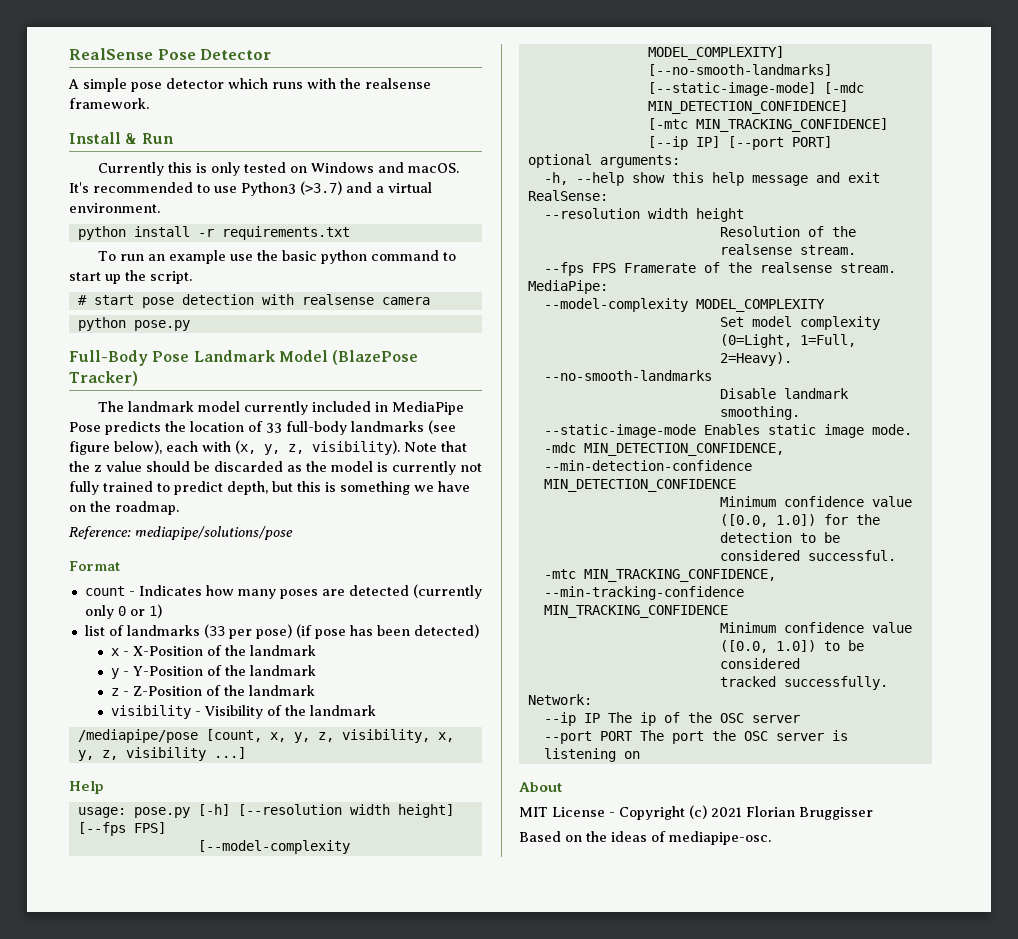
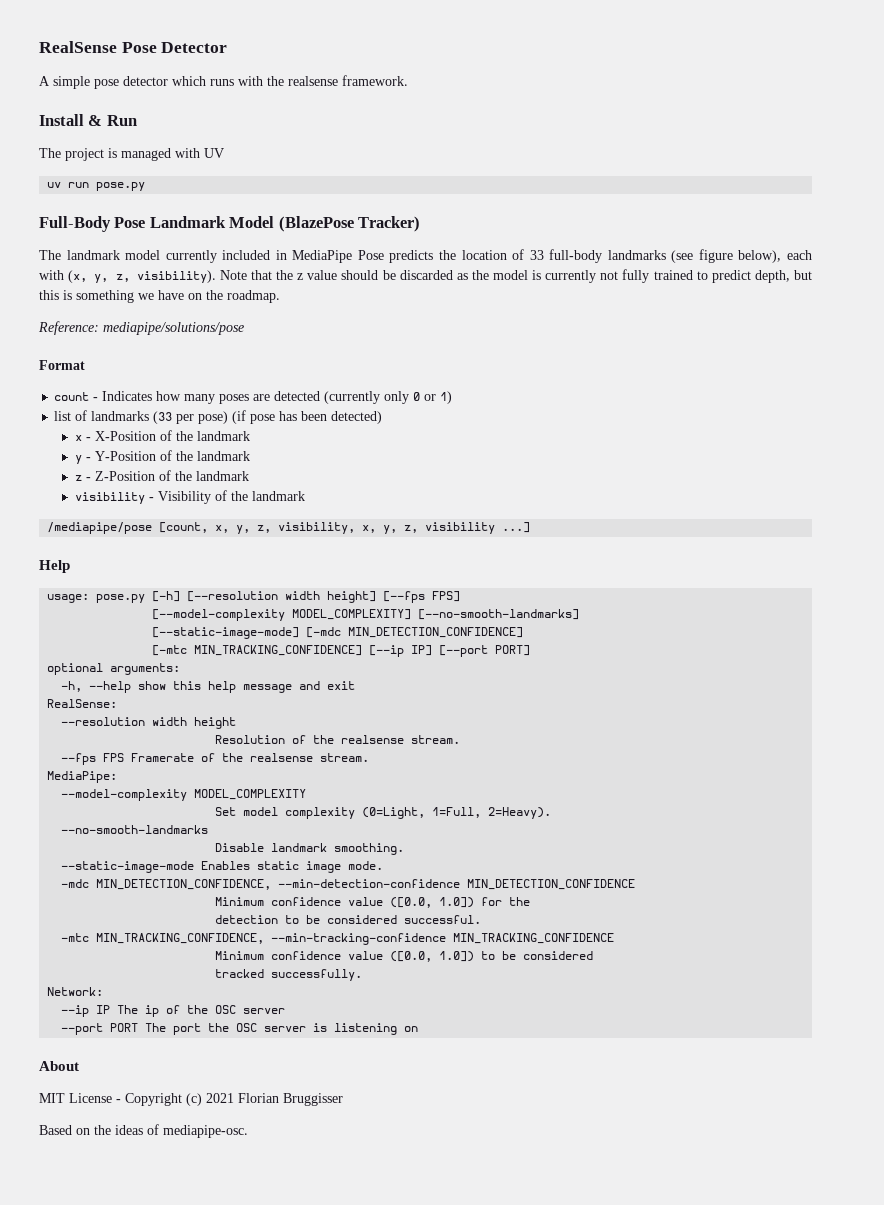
- Currently this is only tested on Windows and macOS. It's recommended to use Python3 (>3.7) and a virtual environment.
- python install -r requirements.txt
- To run an example use the basic python command to start up the script.
- # start pose detection with realsense camera
- python pose.py
+ The project is managed with UV
+ uv run pose.py

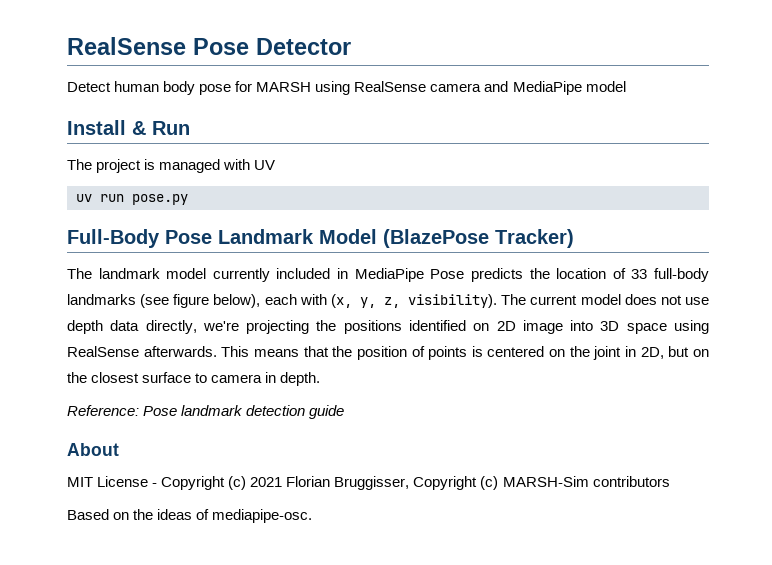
- A simple pose detector which runs with the realsense framework.
+ Detect human body pose for MARSH using RealSense camera and MediaPipe model
- Note that the z value should be discarded as the model is currently not fully trained to predict depth, but this is something we have on the roadmap.
- Reference: mediapipe/solutions/pose
- Format
- count - Indicates how many poses are detected (currently only 0 or 1)
- list of landmarks (33 per pose) (if pose has been detected)
- x - X-Position of the landmark
- y - Y-Position of the landmark
- z - Z-Position of the landmark
- visibility - Visibility of the landmark
- /mediapipe/pose [count, x, y, z, visibility, x, y, z, visibility ...]
- Help
- usage: pose.py [-h] [--resolution width height] [--fps FPS]
- [--model-complexity MODEL_COMPLEXITY] [--no-smooth-landmarks]
- [--static-image-mode] [-mdc MIN_DETECTION_CONFIDENCE]
- [-mtc MIN_TRACKING_CONFIDENCE] [--ip IP] [--port PORT]
- optional arguments:
- -h, --help show this help message and exit
- RealSense:
- --resolution width height
- Resolution of the realsense stream.
- --fps FPS Framerate of the realsense stream.
- MediaPipe:
- --model-complexity MODEL_COMPLEXITY
- Set model complexity (0=Light, 1=Full, 2=Heavy).
- --no-smooth-landmarks
- Disable landmark smoothing.
- --static-image-mode Enables static image mode.
- -mdc MIN_DETECTION_CONFIDENCE, --min-detection-confidence MIN_DETECTION_CONFIDENCE
- Minimum confidence value ([0.0, 1.0]) for the
- detection to be considered successful.
- -mtc MIN_TRACKING_CONFIDENCE, --min-tracking-confidence MIN_TRACKING_CONFIDENCE
- Minimum confidence value ([0.0, 1.0]) to be considered
- tracked successfully.
- Network:
- --ip IP The ip of the OSC server
- --port PORT The port the OSC server is listening on
+ The current model does not use depth data directly, we're projecting the positions identified on 2D image into 3D space using RealSense afterwards. This means that the position of points is centered on the joint in 2D, but on the closest surface to camera in depth.
+ Reference: Pose landmark detection guide
- MIT License - Copyright (c) 2021 Florian Bruggisser
+ MIT License - Copyright (c) 2021 Florian Bruggisser, Copyright (c) MARSH-Sim contributors

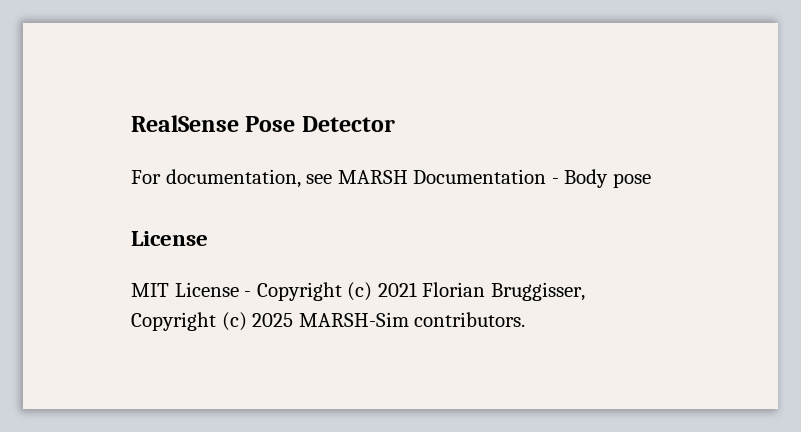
- Detect human body pose for MARSH using RealSense camera and MediaPipe model
- Install & Run
- The project is managed with UV
- uv run pose.py
- Full-Body Pose Landmark Model (BlazePose Tracker)
- The landmark model currently included in MediaPipe Pose predicts the location of 33 full-body landmarks (see figure below), each with (x, y, z, visibility). The current model does not use depth data directly, we're projecting the positions identified on 2D image into 3D space using RealSense afterwards. This means that the position of points is centered on the joint in 2D, but on the closest surface to camera in depth.
- Reference: Pose landmark detection guide
- About
+ For documentation, see MARSH Documentation - Body pose
+ License
- MIT License - Copyright (c) 2021 Florian Bruggisser, Copyright (c) MARSH-Sim contributors
- Based on the ideas of mediapipe-osc.
+ MIT License - Copyright (c) 2021 Florian Bruggisser, Copyright (c) 2025 MARSH-Sim contributors.

